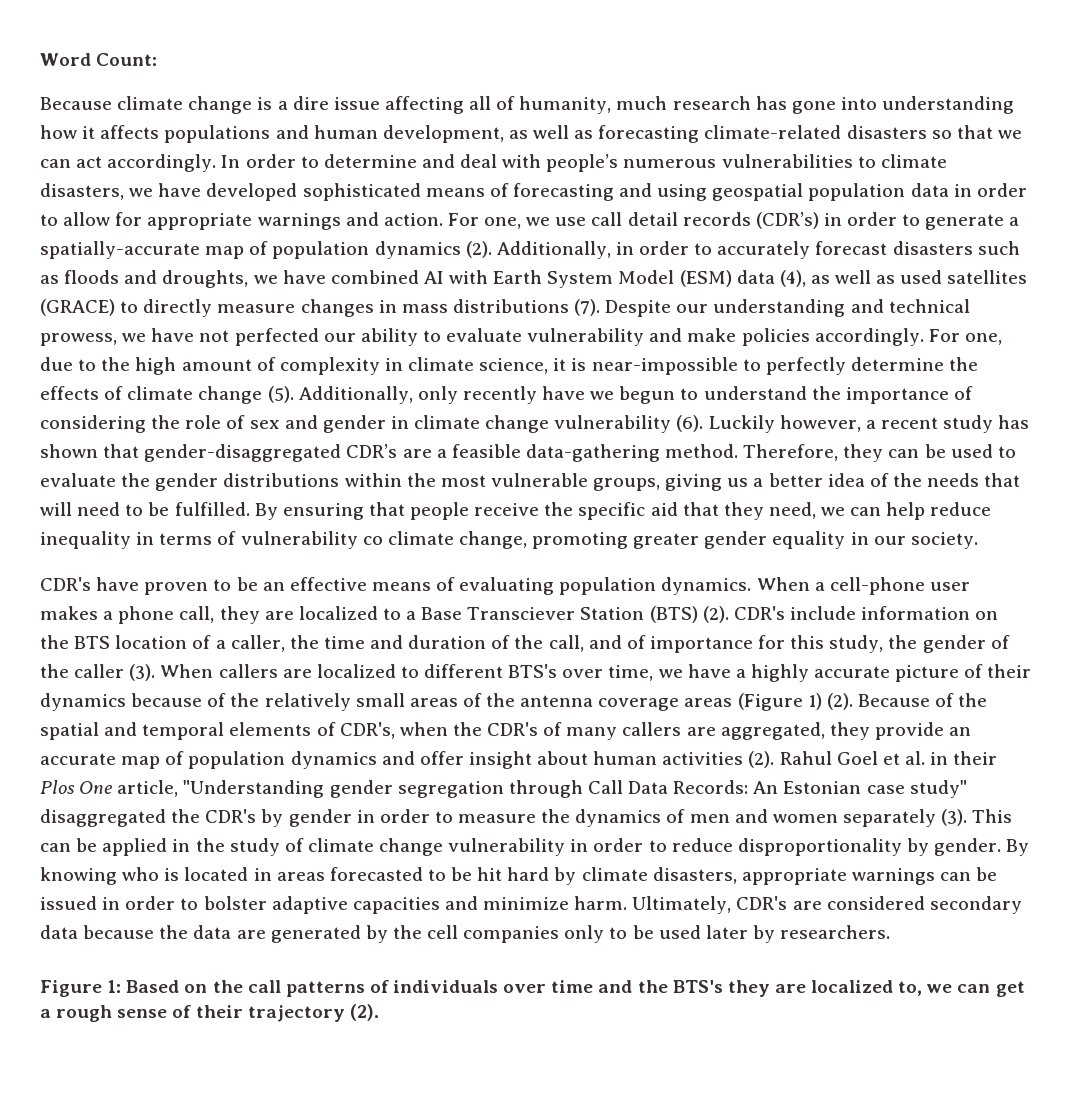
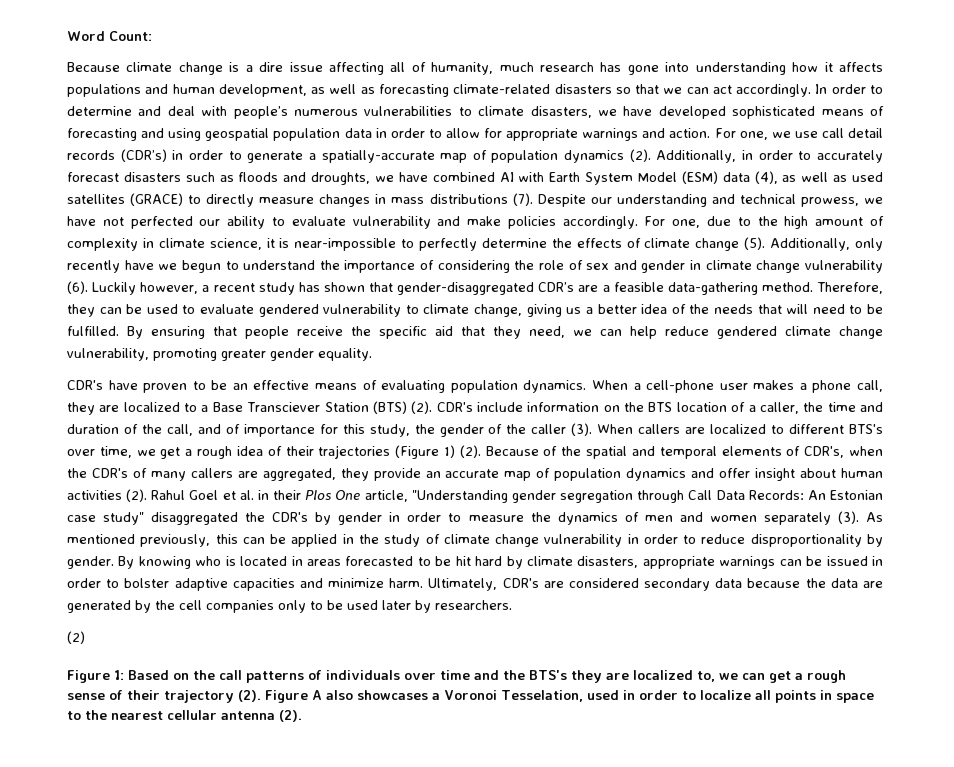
- Therefore, they can be used to evaluate the gender distributions within the most vulnerable groups, giving us a better idea of the needs that will need to be fulfilled.
+ Therefore, they can be used to evaluate gendered vulnerability to climate change, giving us a better idea of the needs that will need to be fulfilled.
- By ensuring that people receive the specific aid that they need, we can help reduce inequality in terms of vulnerability co climate change, promoting greater gender equality in our society.
+ By ensuring that people receive the specific aid that they need, we can help reduce gendered climate change vulnerability, promoting greater gender equality.
- When callers are localized to different BTS's over time, we have a highly accurate picture of their dynamics because of the relatively small areas of the antenna coverage areas (Figure 1) (2).
+ When callers are localized to different BTS's over time, we get a rough idea of their trajectories (Figure 1) (2).
- This can be applied in the study of climate change vulnerability in order to reduce disproportionality by gender.
+ As mentioned previously, this can be applied in the study of climate change vulnerability in order to reduce disproportionality by gender.
+ (2)
+ Figure A also showcases a Voronoi Tesselation, used in order to localize all points in space to the nearest cellular antenna (2).

